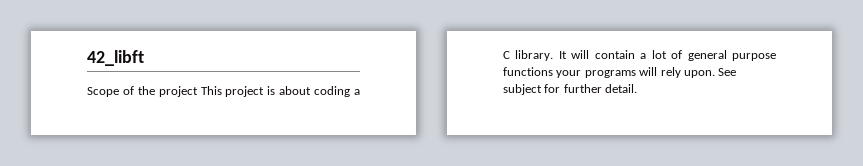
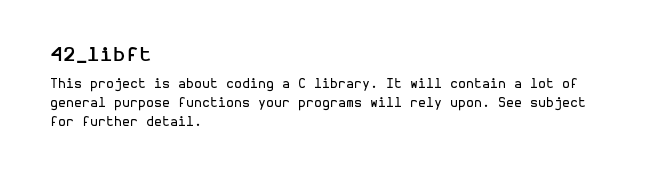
- Scope of the project This project is about coding a C library.
+ This project is about coding a C library.

